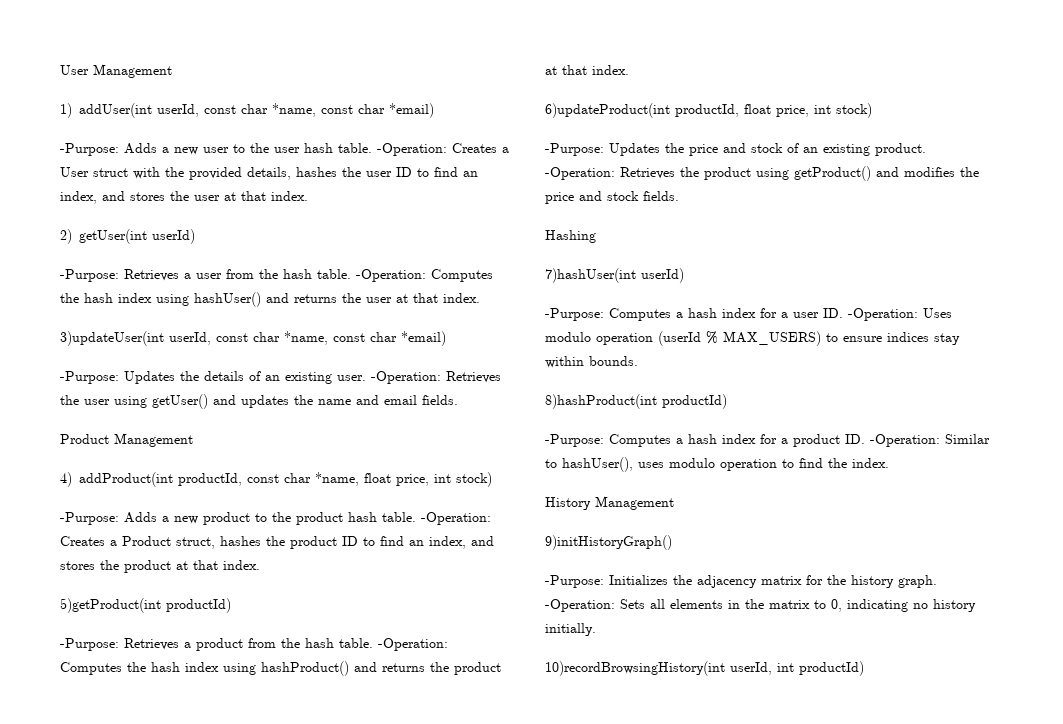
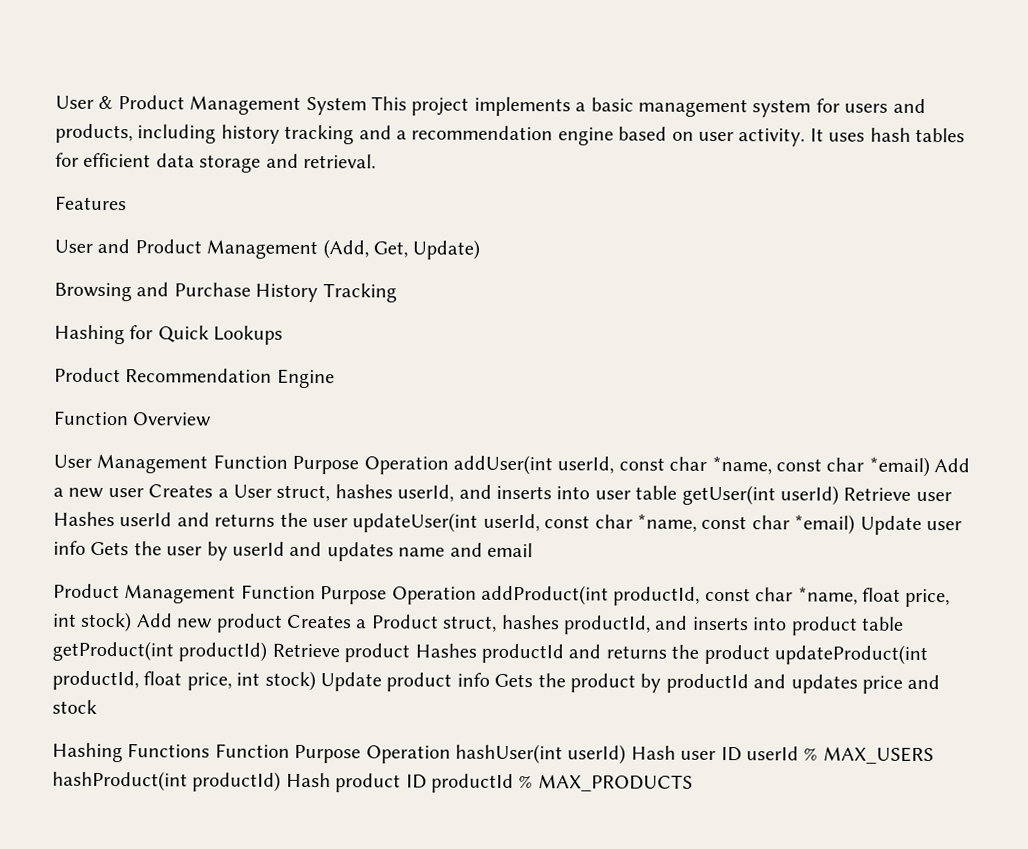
- User Management
- 1) addUser(int userId, const char *name, const char *email)
- -Purpose: Adds a new user to the user hash table. -Operation: Creates a User struct with the provided details, hashes the user ID to find an index, and stores the user at that index.
- 2) getUser(int userId)
- -Purpose: Retrieves a user from the hash table. -Operation: Computes the hash index using hashUser() and returns the user at that index.
- 3)updateUser(int userId, const char *name, const char *email)
- -Purpose: Updates the details of an existing user. -Operation: Retrieves the user using getUser() and updates the name and email fields.
- Product Management
- 4) addProduct(int productId, const char *name, float price, int stock)
- -Purpose: Adds a new product to the product hash table. -Operation: Creates a Product struct, hashes the product ID to find an index, and stores the product at that index.
- 5)getProduct(int productId)
- -Purpose: Retrieves a product from the hash table. -Operation: Computes the hash index using hashProduct() and returns the product at that index.
- 6)updateProduct(int productId, float price, int stock)
- -Purpose: Updates the price and stock of an existing product. -Operation: Retrieves the product using getProduct() and modifies the price and stock fields.
- Hashing
- 7)hashUser(int userId)
- -Purpose: Computes a hash index for a user ID. -Operation: Uses modulo operation (userId % MAX_USERS) to ensure indices stay within bounds.
- 8)hashProduct(int productId)
- -Purpose: Computes a hash index for a product ID. -Operation: Similar to hashUser(), uses modulo operation to find the index.
- History Management
- 9)initHistoryGraph()
- -Purpose: Initializes the adjacency matrix for the history graph. -Operation: Sets all elements in the matrix to 0, indicating no history initially.
- 10)recordBrowsingHistory(int userId, int productId)
+ User & Product Management System This project implements a basic management system for users and products, including history tracking and a recommendation engine based on user activity. It uses hash tables for efficient data storage and retrieval.
+ Features
+ User and Product Management (Add, Get, Update)
+ Browsing and Purchase History Tracking
+ Hashing for Quick Lookups
+ Product Recommendation Engine
+ Function Overview
+ User Management Function Purpose Operation addUser(int userId, const char *name, const char *email) Add a new user Creates a User struct, hashes userId, and inserts into user table getUser(int userId) Retrieve user Hashes userId and returns the user updateUser(int userId, const char *name, const char *email) Update user info Gets the user by userId and updates name and email
+ Product Management Function Purpose Operation addProduct(int productId, const char *name, float price, int stock) Add new product Creates a Product struct, hashes productId, and inserts into product table getProduct(int productId) Retrieve product Hashes productId and returns the product updateProduct(int productId, float price, int stock) Update product info Gets the product by productId and updates price and stock
+ Hashing Functions Function Purpose Operation hashUser(int userId) Hash user ID userId % MAX_USERS hashProduct(int productId) Hash product ID productId % MAX_PRODUCTS

